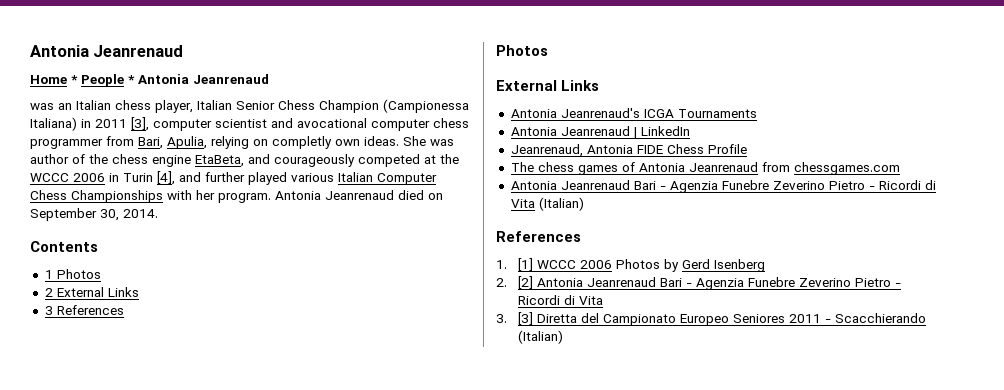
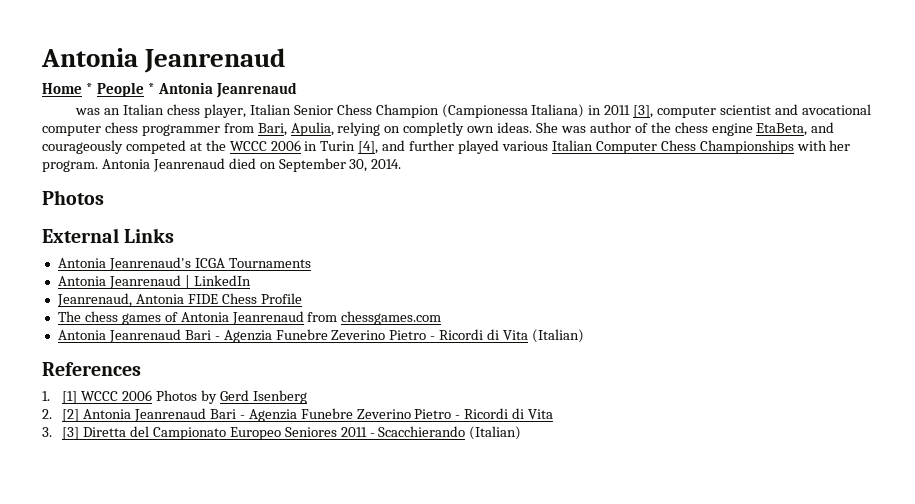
- Contents
- 1 Photos
- 2 External Links
- 3 References

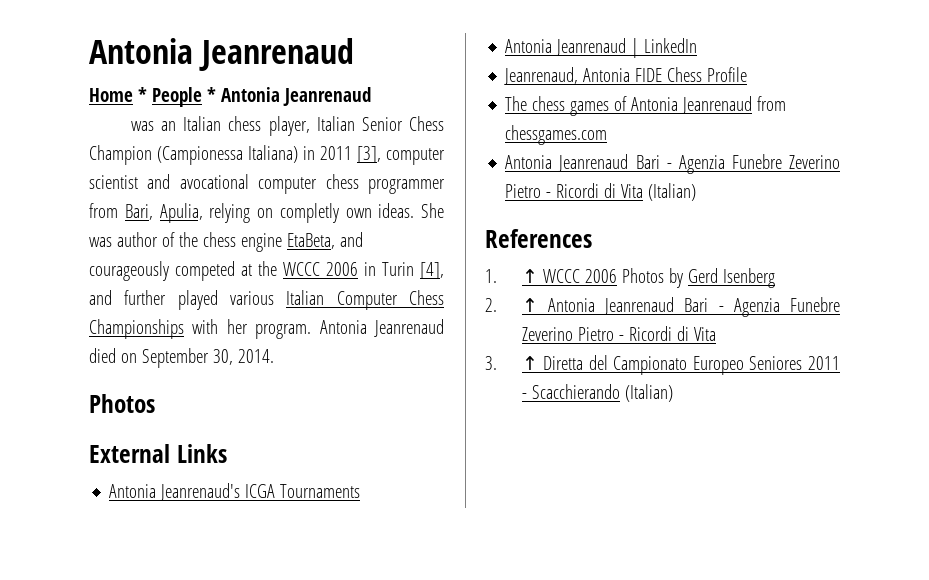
- 1. [1] WCCC 2006 Photos by Gerd Isenberg
+ 1. ↑ WCCC 2006 Photos by Gerd Isenberg
- 2. [2] Antonia Jeanrenaud Bari - Agenzia Funebre Zeverino Pietro - Ricordi di Vita
+ 2. ↑ Antonia Jeanrenaud Bari - Agenzia Funebre Zeverino Pietro - Ricordi di Vita
- 3. [3] Diretta del Campionato Europeo Seniores 2011 - Scacchierando (Italian)
+ 3. ↑ Diretta del Campionato Europeo Seniores 2011 - Scacchierando (Italian)

